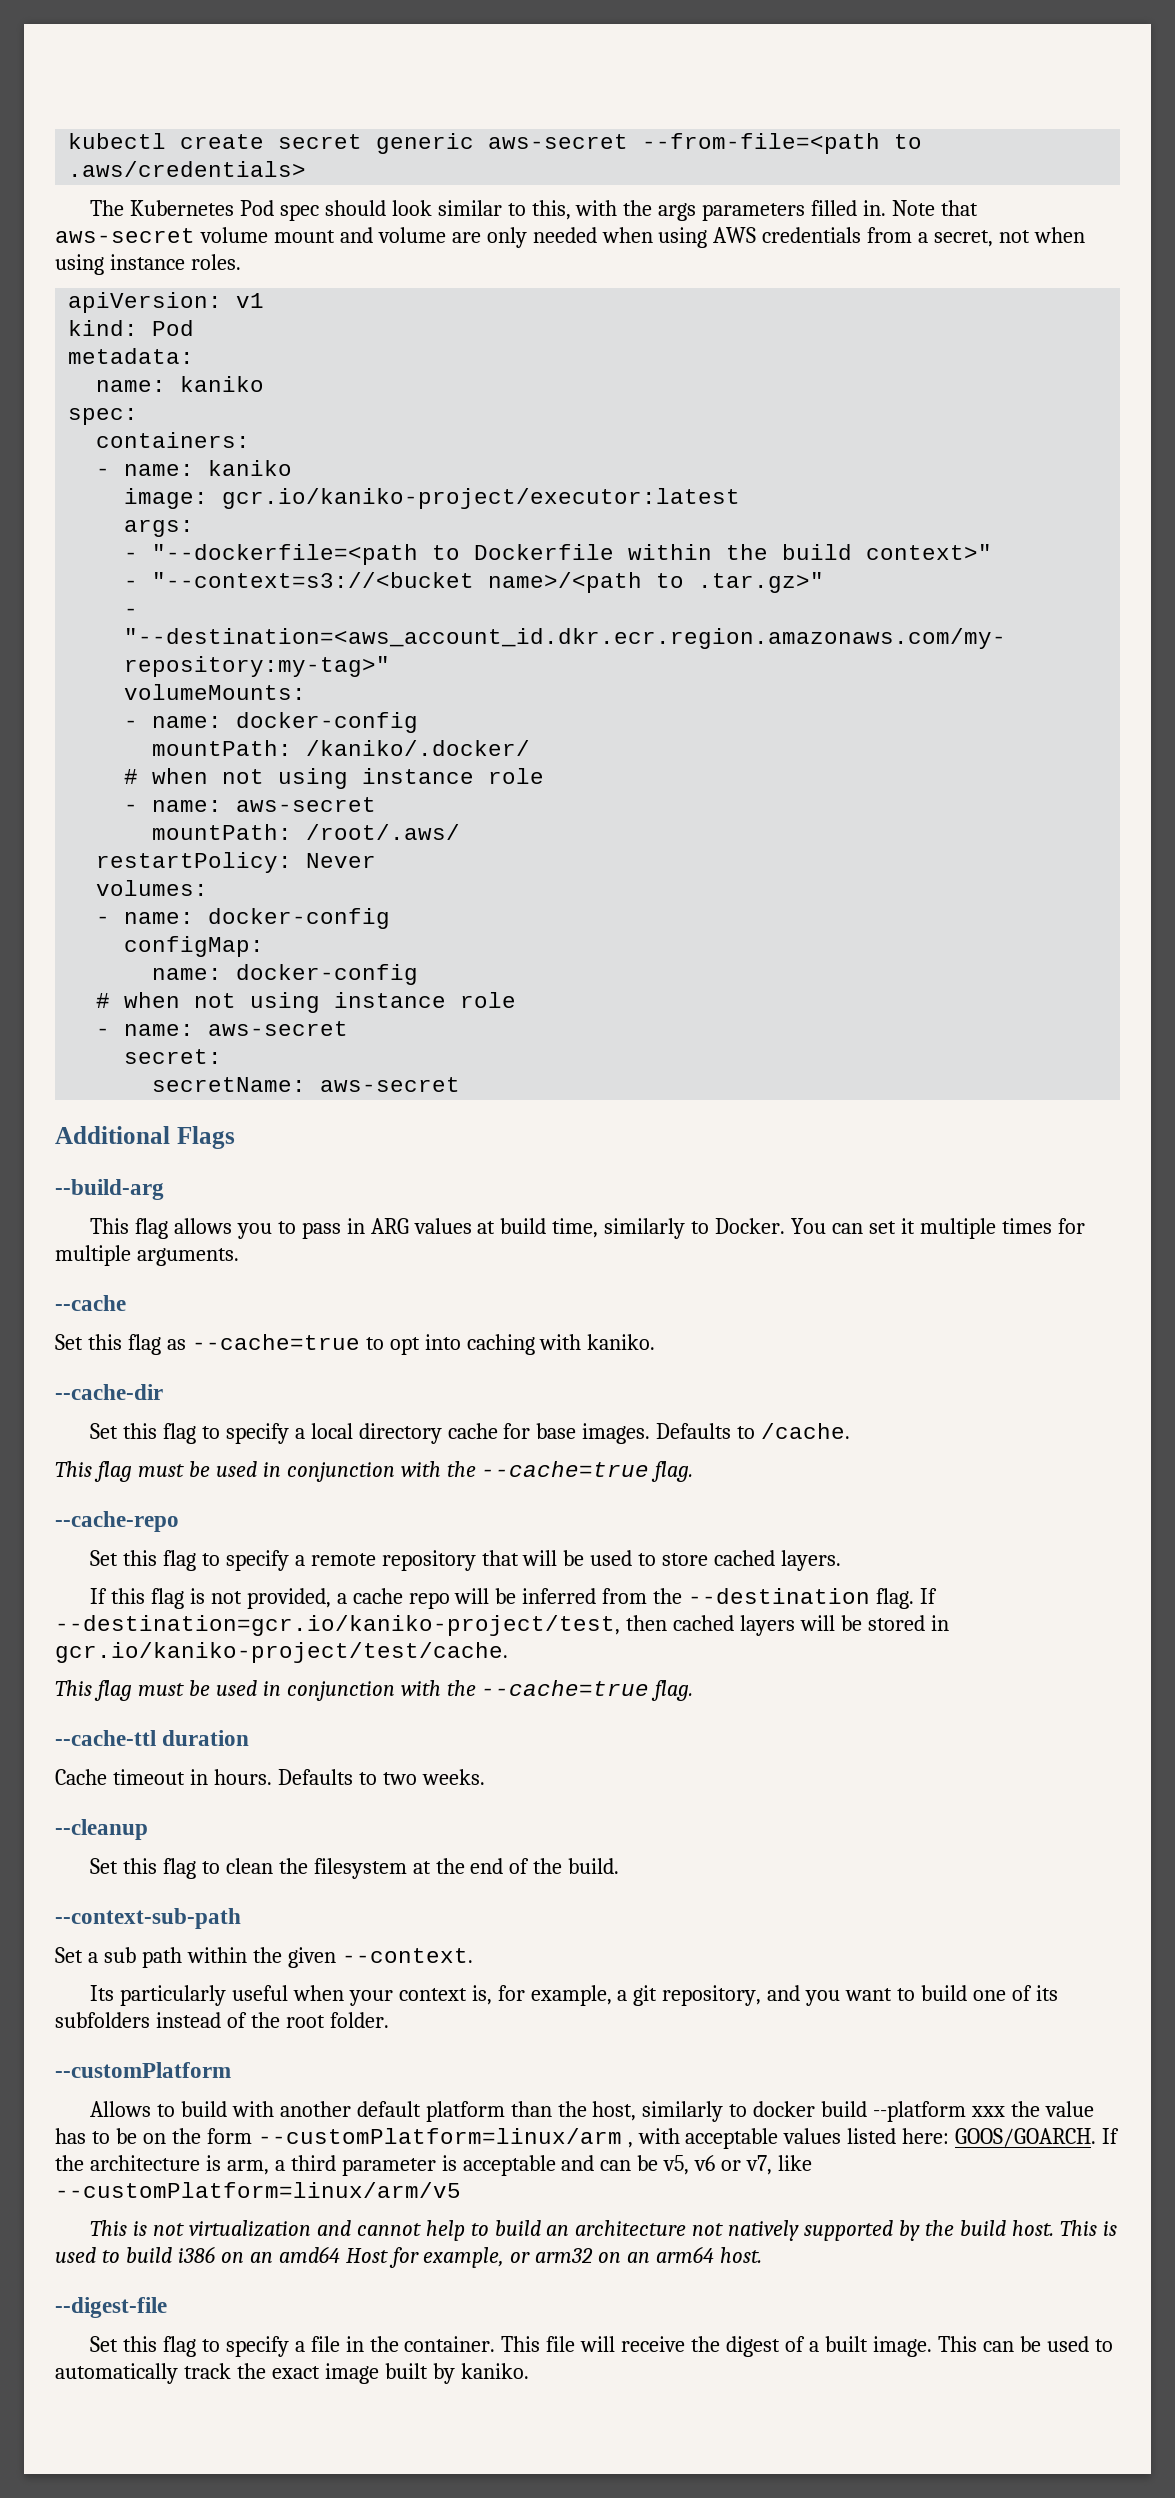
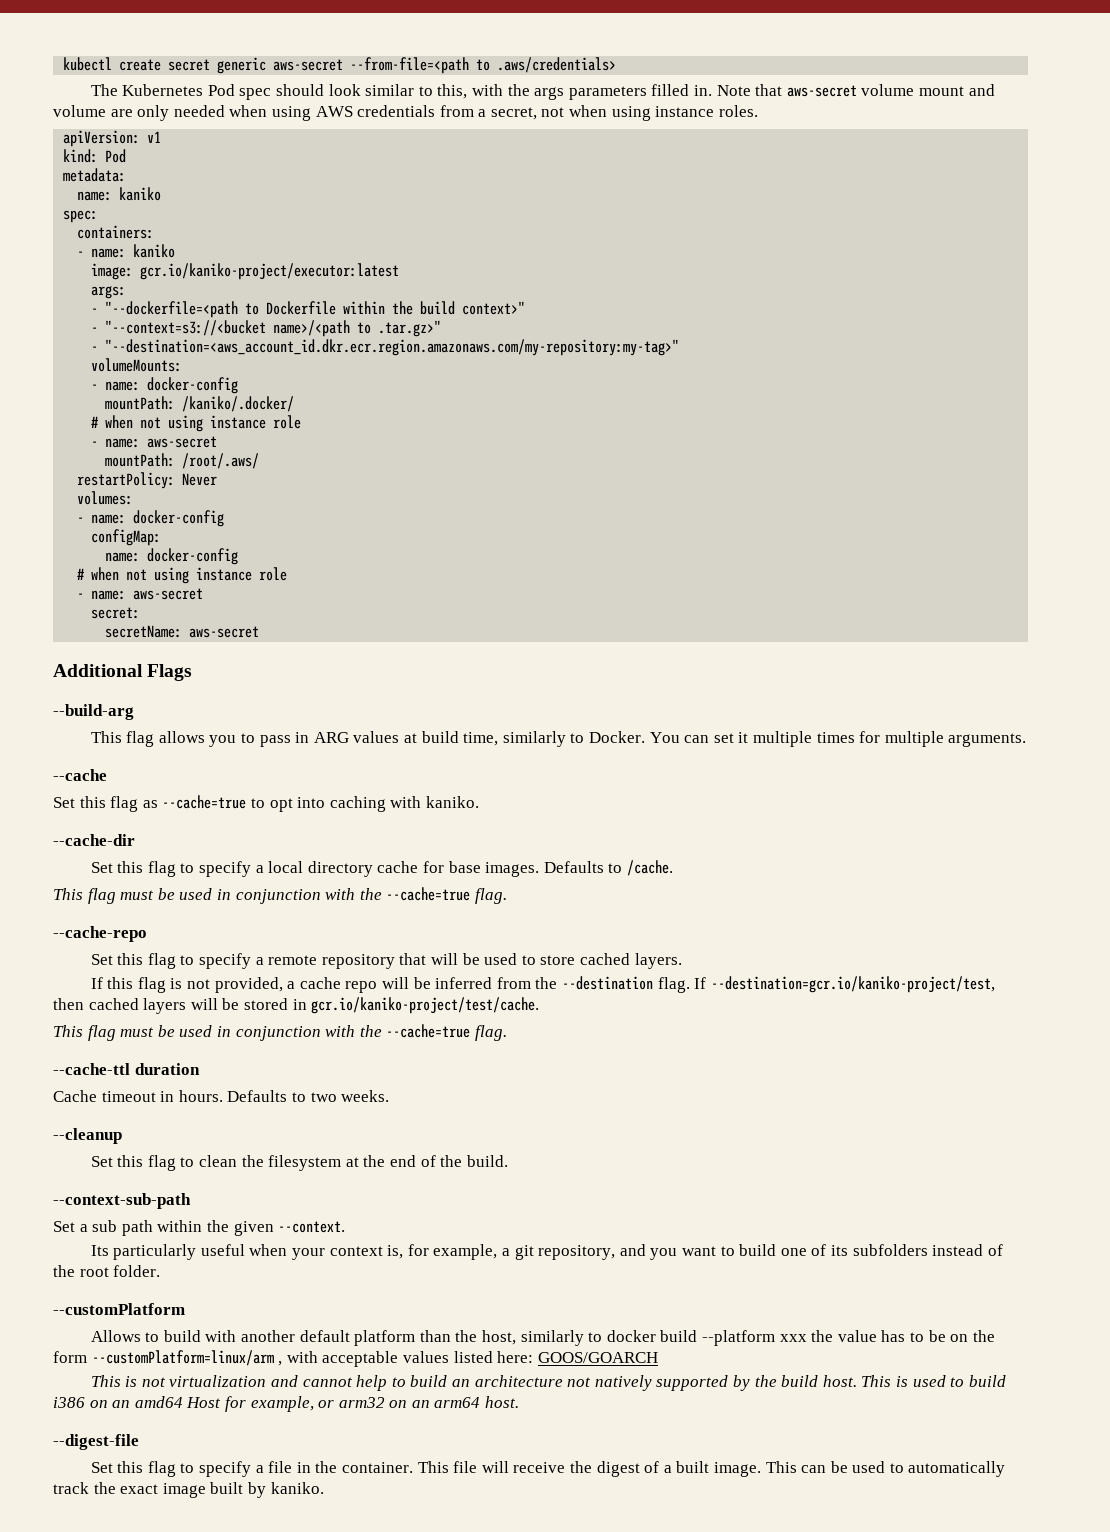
- Allows to build with another default platform than the host, similarly to docker build --platform xxx the value has to be on the form --customPlatform=linux/arm , with acceptable values listed here: GOOS/GOARCH. If the architecture is arm, a third parameter is acceptable and can be v5, v6 or v7, like --customPlatform=linux/arm/v5
+ Allows to build with another default platform than the host, similarly to docker build --platform xxx the value has to be on the form --customPlatform=linux/arm , with acceptable values listed here: GOOS/GOARCH

